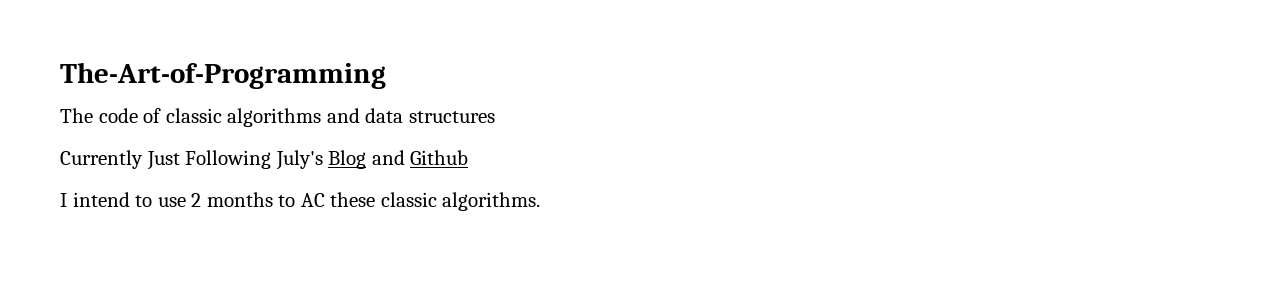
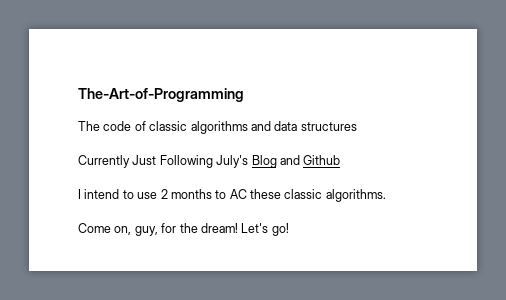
+ Come on, guy, for the dream! Let's go!

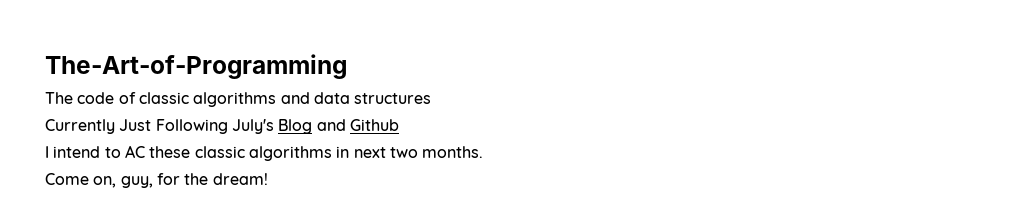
- I intend to use 2 months to AC these classic algorithms.
+ I intend to AC these classic algorithms in next two months.
- Let's go!

